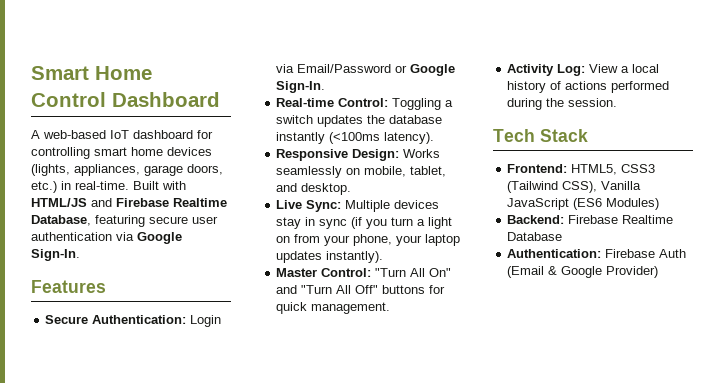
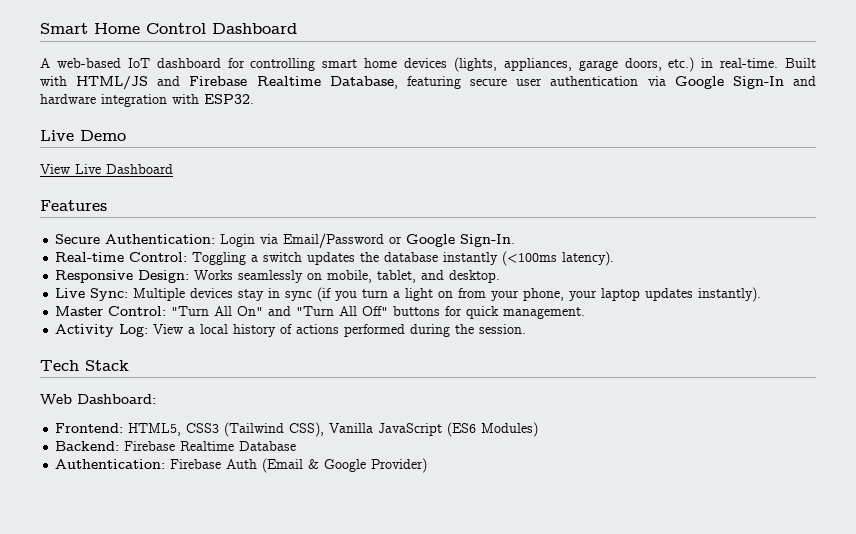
- Built with HTML/JS and Firebase Realtime Database, featuring secure user authentication via Google Sign-In.
+ Built with HTML/JS and Firebase Realtime Database, featuring secure user authentication via Google Sign-In and hardware integration with ESP32.
+ Live Demo
+ View Live Dashboard
+ Web Dashboard:

